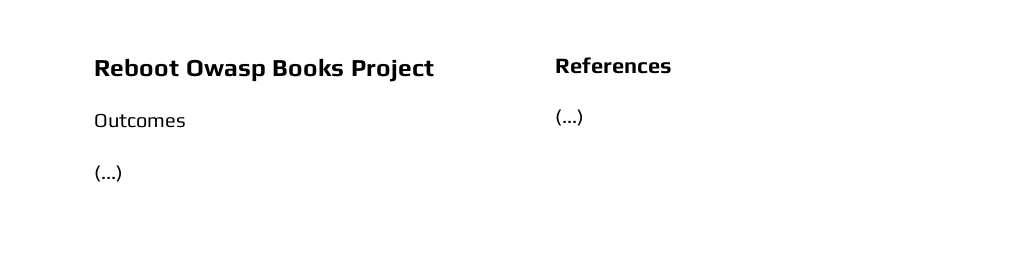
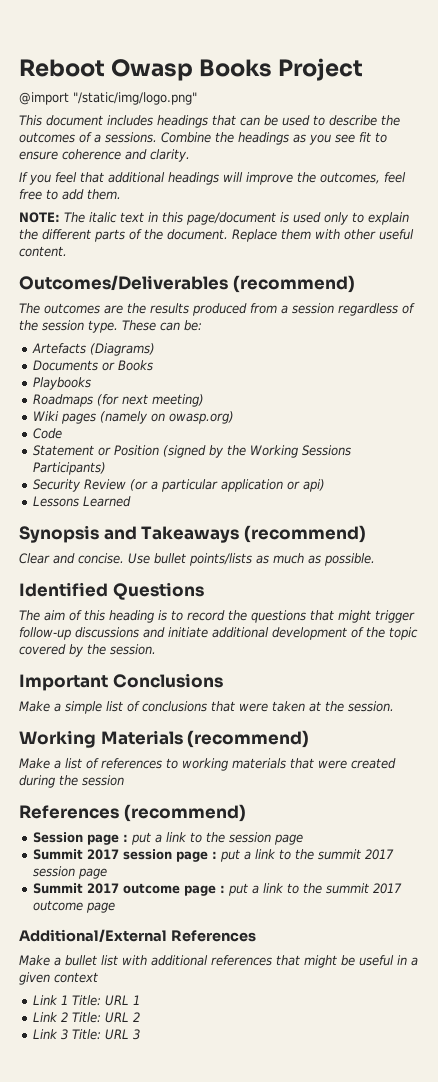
- Outcomes
- (...)
- References
- (...)
+ @import "/static/img/logo.png"
+ This document includes headings that can be used to describe the outcomes of a sessions. Combine the headings as you see fit to ensure coherence and clarity.
+ If you feel that additional headings will improve the outcomes, feel free to add them.
+ NOTE: The italic text in this page/document is used only to explain the different parts of the document. Replace them with other useful content.
+ Outcomes/Deliverables (recommend)
+ The outcomes are the results produced from a session regardless of the session type. These can be:
+ Artefacts (Diagrams)
+ Documents or Books
+ Playbooks
+ Roadmaps (for next meeting)
+ Wiki pages (namely on owasp.org)
+ Code
+ Statement or Position (signed by the Working Sessions Participants)
+ Security Review (or a particular application or api)
+ Lessons Learned
+ Synopsis and Takeaways (recommend)
+ Clear and concise. Use bullet points/lists as much as possible.
+ Identified Questions
+ The aim of this heading is to record the questions that might trigger follow-up discussions and initiate additional development of the topic covered by the session.
+ Important Conclusions
+ Make a simple list of conclusions that were taken at the session.
+ Working Materials (recommend)
+ Make a list of references to working materials that were created during the session
+ References (recommend)
+ Session page : put a link to the session page
+ Summit 2017 session page : put a link to the summit 2017 session page
+ Summit 2017 outcome page : put a link to the summit 2017 outcome page
+ Additional/External References
+ Make a bullet list with additional references that might be useful in a given context
+ Link 1 Title: URL 1
+ Link 2 Title: URL 2
+ Link 3 Title: URL 3

